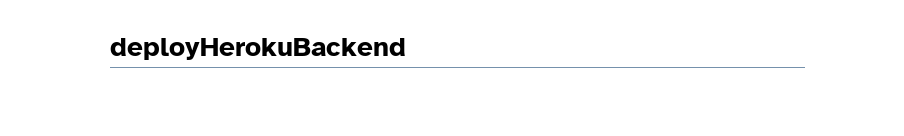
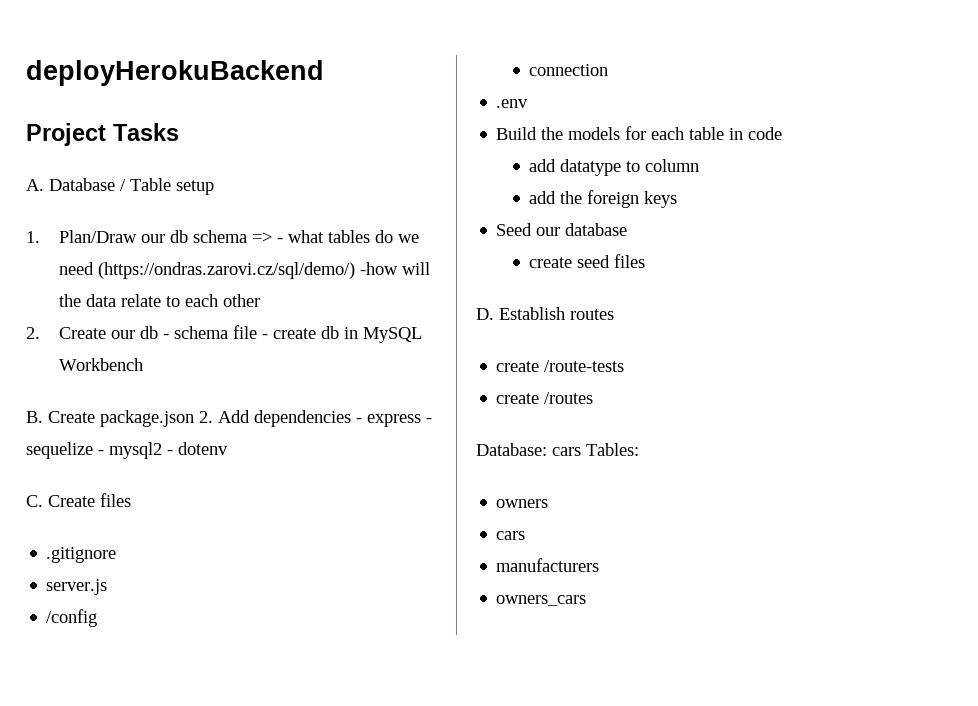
+ Project Tasks
+ A. Database / Table setup
+ 1. Plan/Draw our db schema => - what tables do we need (https://ondras.zarovi.cz/sql/demo/) -how will the data relate to each other
+ 2. Create our db - schema file - create db in MySQL Workbench
+ B. Create package.json 2. Add dependencies - express - sequelize - mysql2 - dotenv
+ C. Create files
+ .gitignore
+ server.js
+ /config
+ connection
+ .env
+ Build the models for each table in code
+ add datatype to column
+ add the foreign keys
+ Seed our database
+ create seed files
+ D. Establish routes
+ create /route-tests
+ create /routes
+ Database: cars Tables:
+ owners
+ cars
+ manufacturers
+ owners_cars

